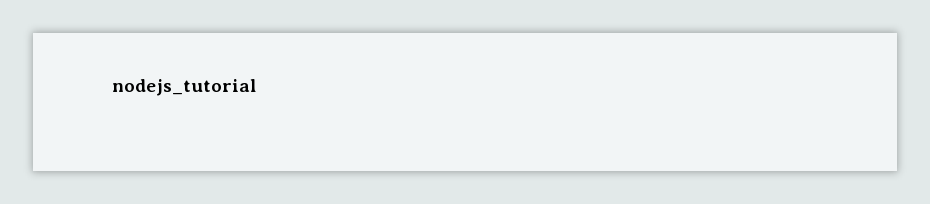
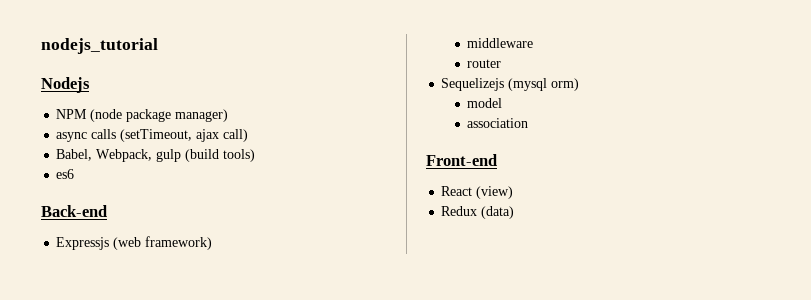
+ Nodejs
+ NPM (node package manager)
+ async calls (setTimeout, ajax call)
+ Babel, Webpack, gulp (build tools)
+ es6
+ Back-end
+ Expressjs (web framework)
+ middleware
+ router
+ Sequelizejs (mysql orm)
+ model
+ association
+ Front-end
+ React (view)
+ Redux (data)

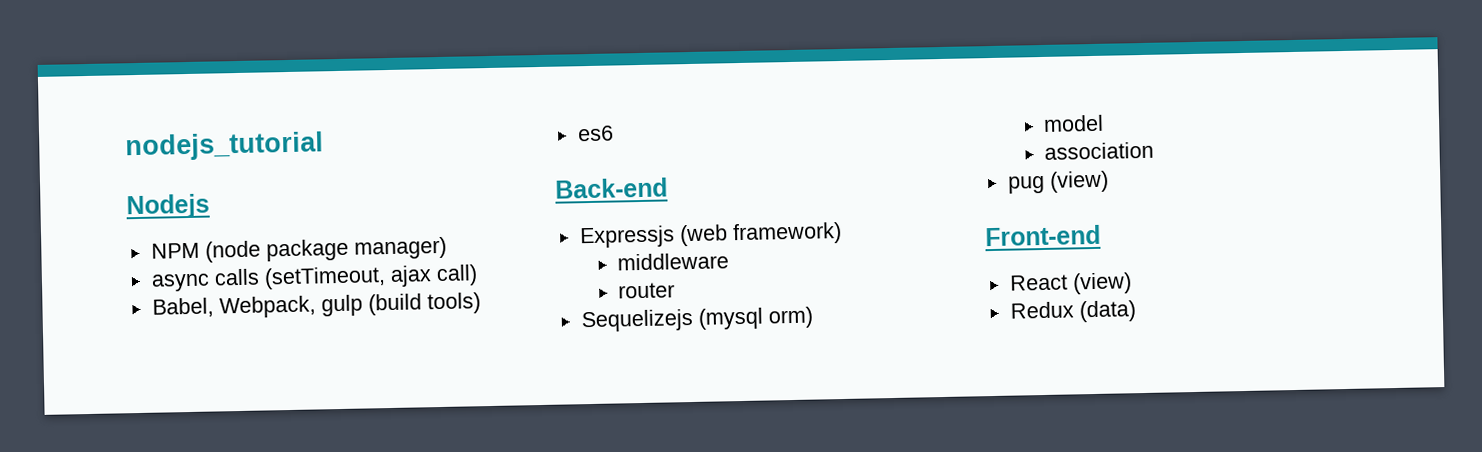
+ pug (view)

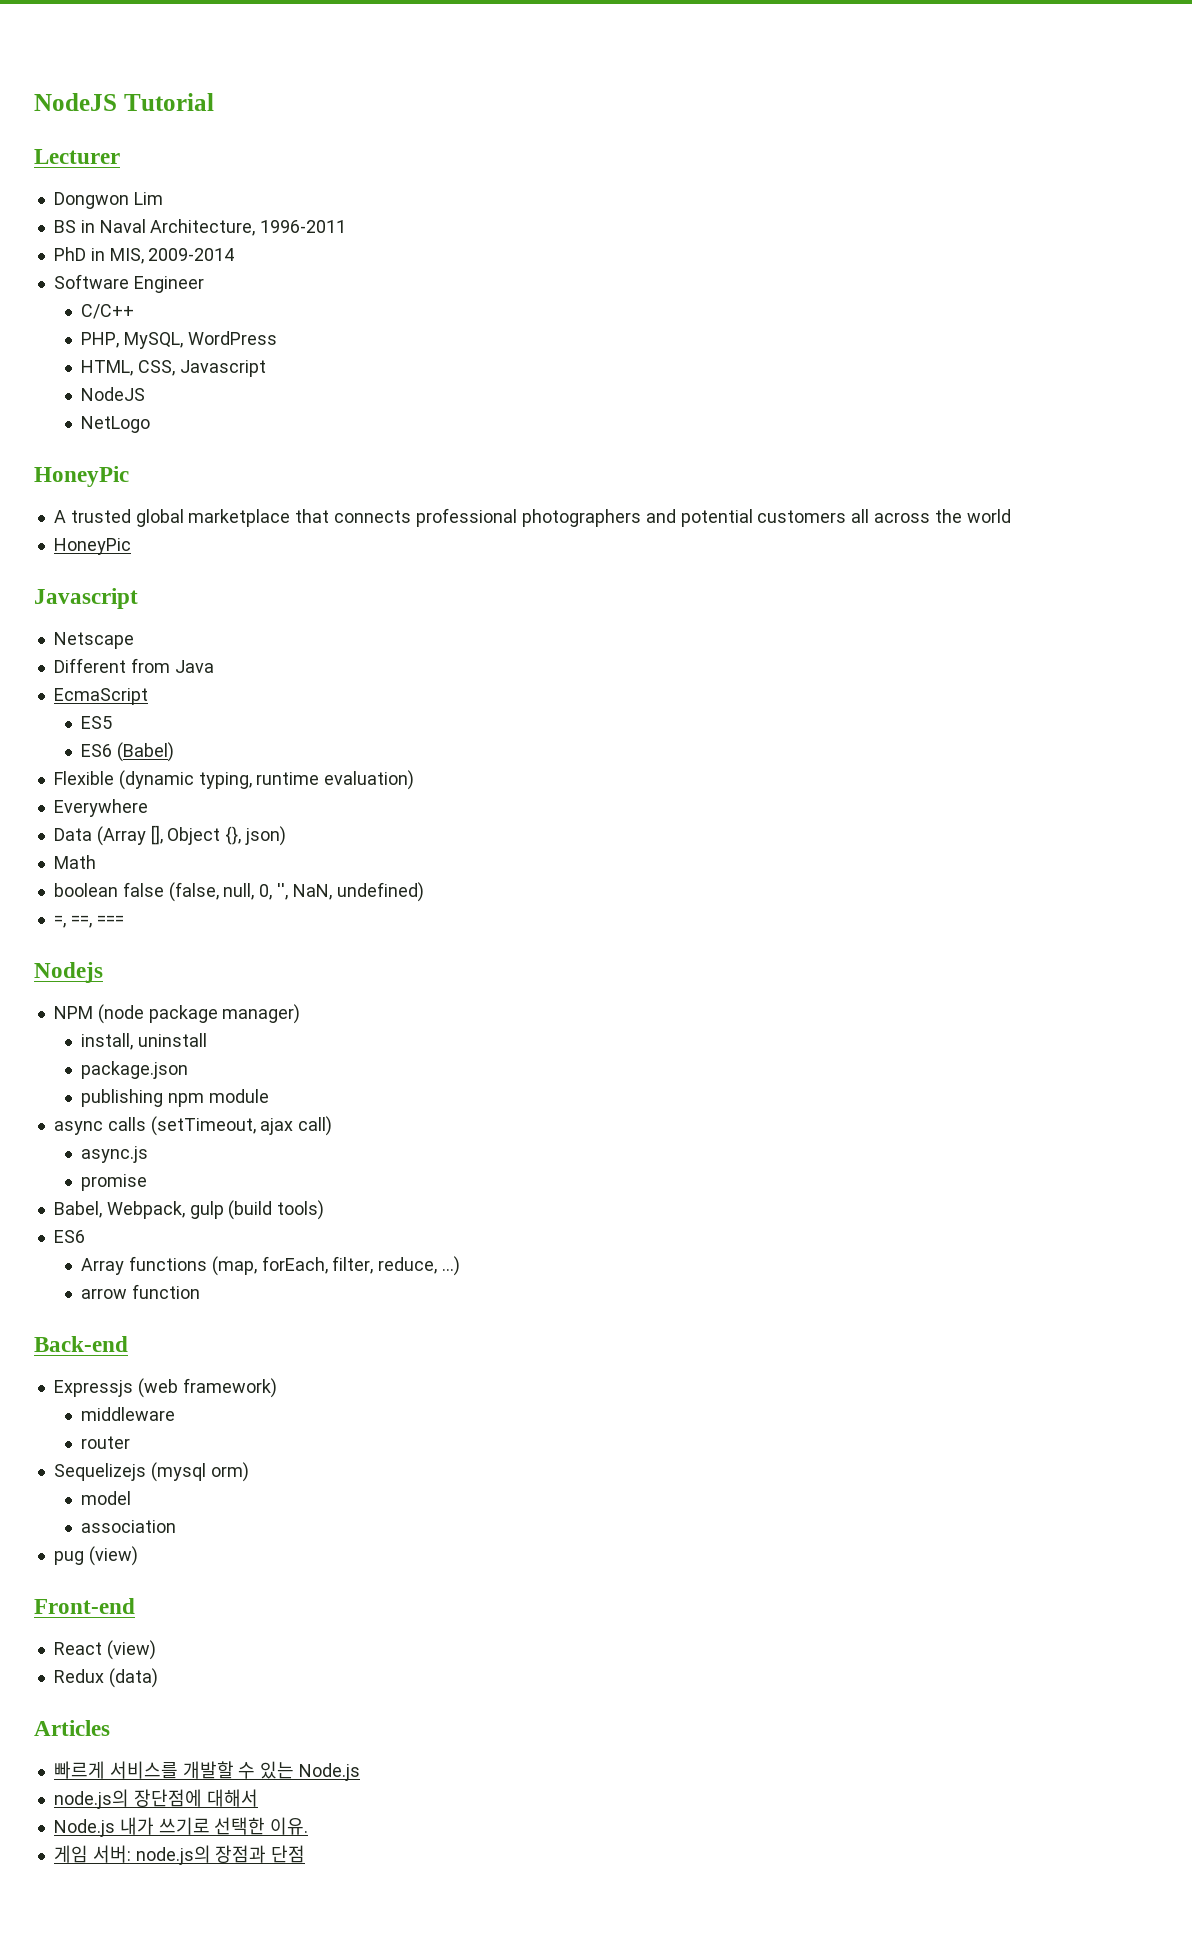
- nodejs_tutorial
+ NodeJS Tutorial
+ Lecturer
+ Dongwon Lim
+ BS in Naval Architecture, 1996-2011
+ PhD in MIS, 2009-2014
+ Software Engineer
+ C/C++
+ PHP, MySQL, WordPress
+ HTML, CSS, Javascript
+ NodeJS
+ NetLogo
+ HoneyPic
+ A trusted global marketplace that connects professional photographers and potential customers all across the world
+ HoneyPic
+ Javascript
+ Netscape
+ Different from Java
+ EcmaScript
+ ES5
+ ES6 (Babel)
+ Flexible (dynamic typing, runtime evaluation)
+ Everywhere
+ Data (Array [], Object {}, json)
+ Math
+ boolean false (false, null, 0, '', NaN, undefined)
+ =, ==, ===
+ install, uninstall
+ package.json
+ publishing npm module
+ async.js
+ promise
  Babel, Webpack, gulp (build tools)
- es6
+ ES6
+ Array functions (map, forEach, filter, reduce, ...)
+ arrow function
+ Articles
+ 빠르게 서비스를 개발할 수 있는 Node.js
+ node.js의 장단점에 대해서
+ Node.js 내가 쓰기로 선택한 이유.
+ 게임 서버: node.js의 장점과 단점

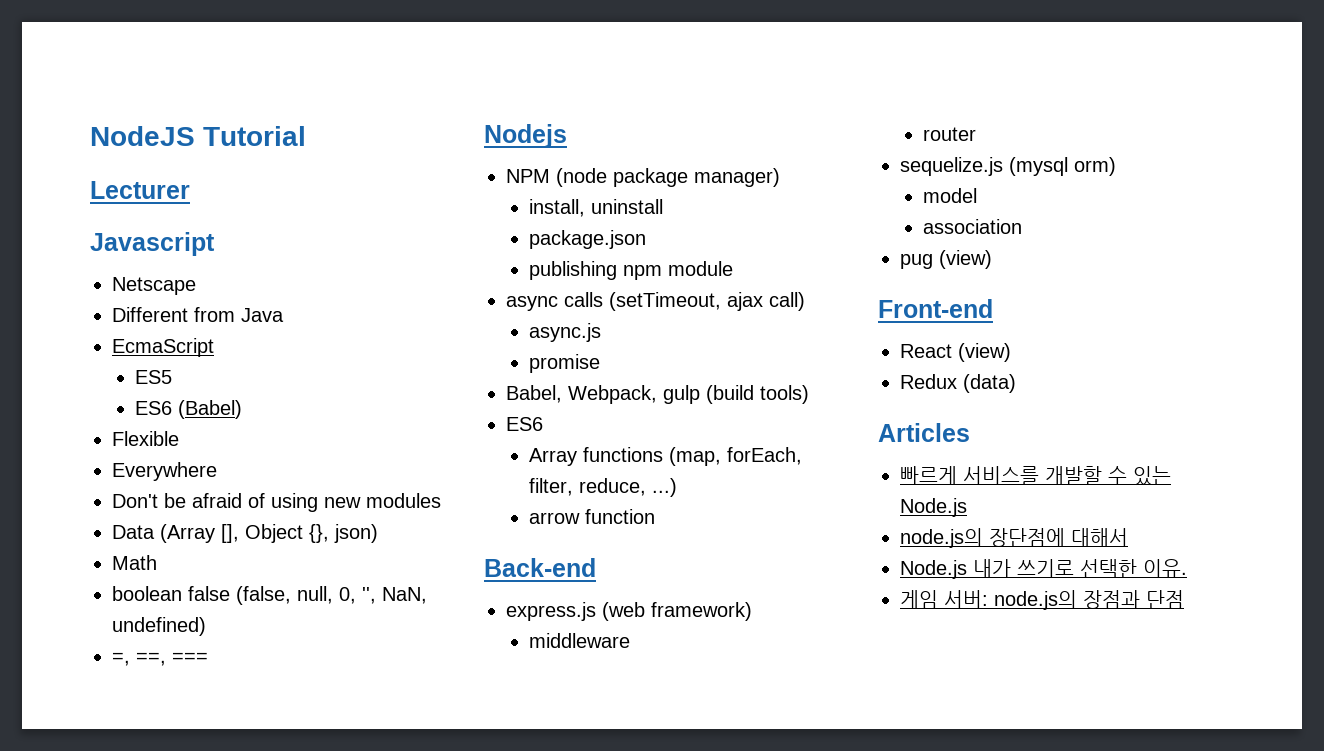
- Dongwon Lim
- BS in Naval Architecture, 1996-2011
- PhD in MIS, 2009-2014
- Software Engineer
- C/C++
- PHP, MySQL, WordPress
- HTML, CSS, Javascript
- NodeJS
- NetLogo
- HoneyPic
- A trusted global marketplace that connects professional photographers and potential customers all across the world
- HoneyPic
- Flexible (dynamic typing, runtime evaluation)
+ Flexible
  Everywhere
+ Don't be afraid of using new modules
- Expressjs (web framework)
+ express.js (web framework)
- Sequelizejs (mysql orm)
+ sequelize.js (mysql orm)

